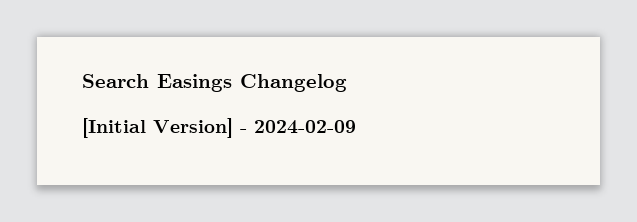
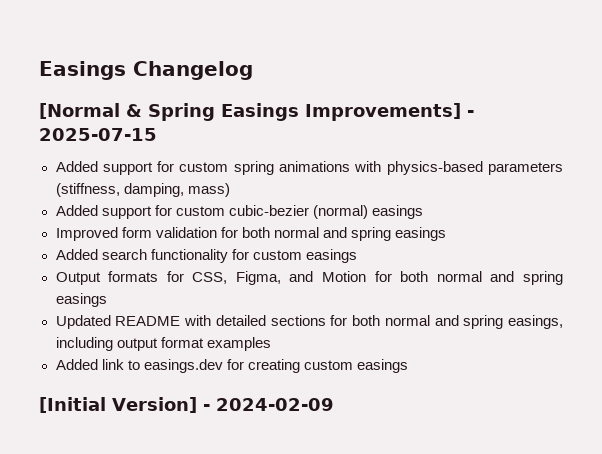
- Search Easings Changelog
+ Easings Changelog
+ [Normal & Spring Easings Improvements] - 2025-07-15
+ Added support for custom spring animations with physics-based parameters (stiffness, damping, mass)
+ Added support for custom cubic-bezier (normal) easings
+ Improved form validation for both normal and spring easings
+ Added search functionality for custom easings
+ Output formats for CSS, Figma, and Motion for both normal and spring easings
+ Updated README with detailed sections for both normal and spring easings, including output format examples
+ Added link to easings.dev for creating custom easings

